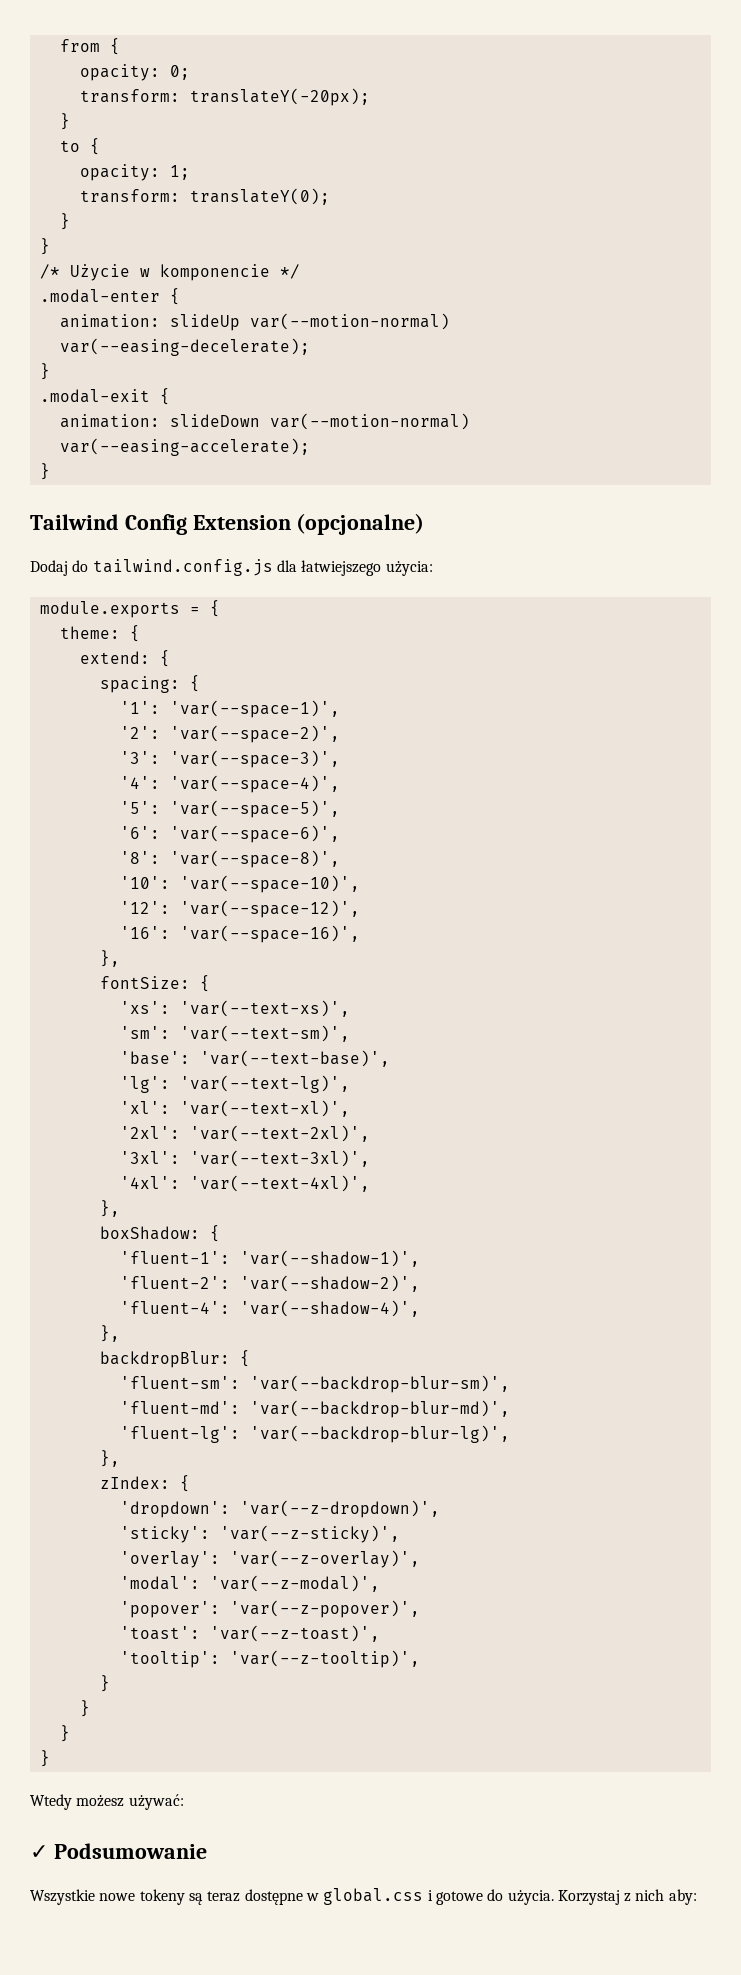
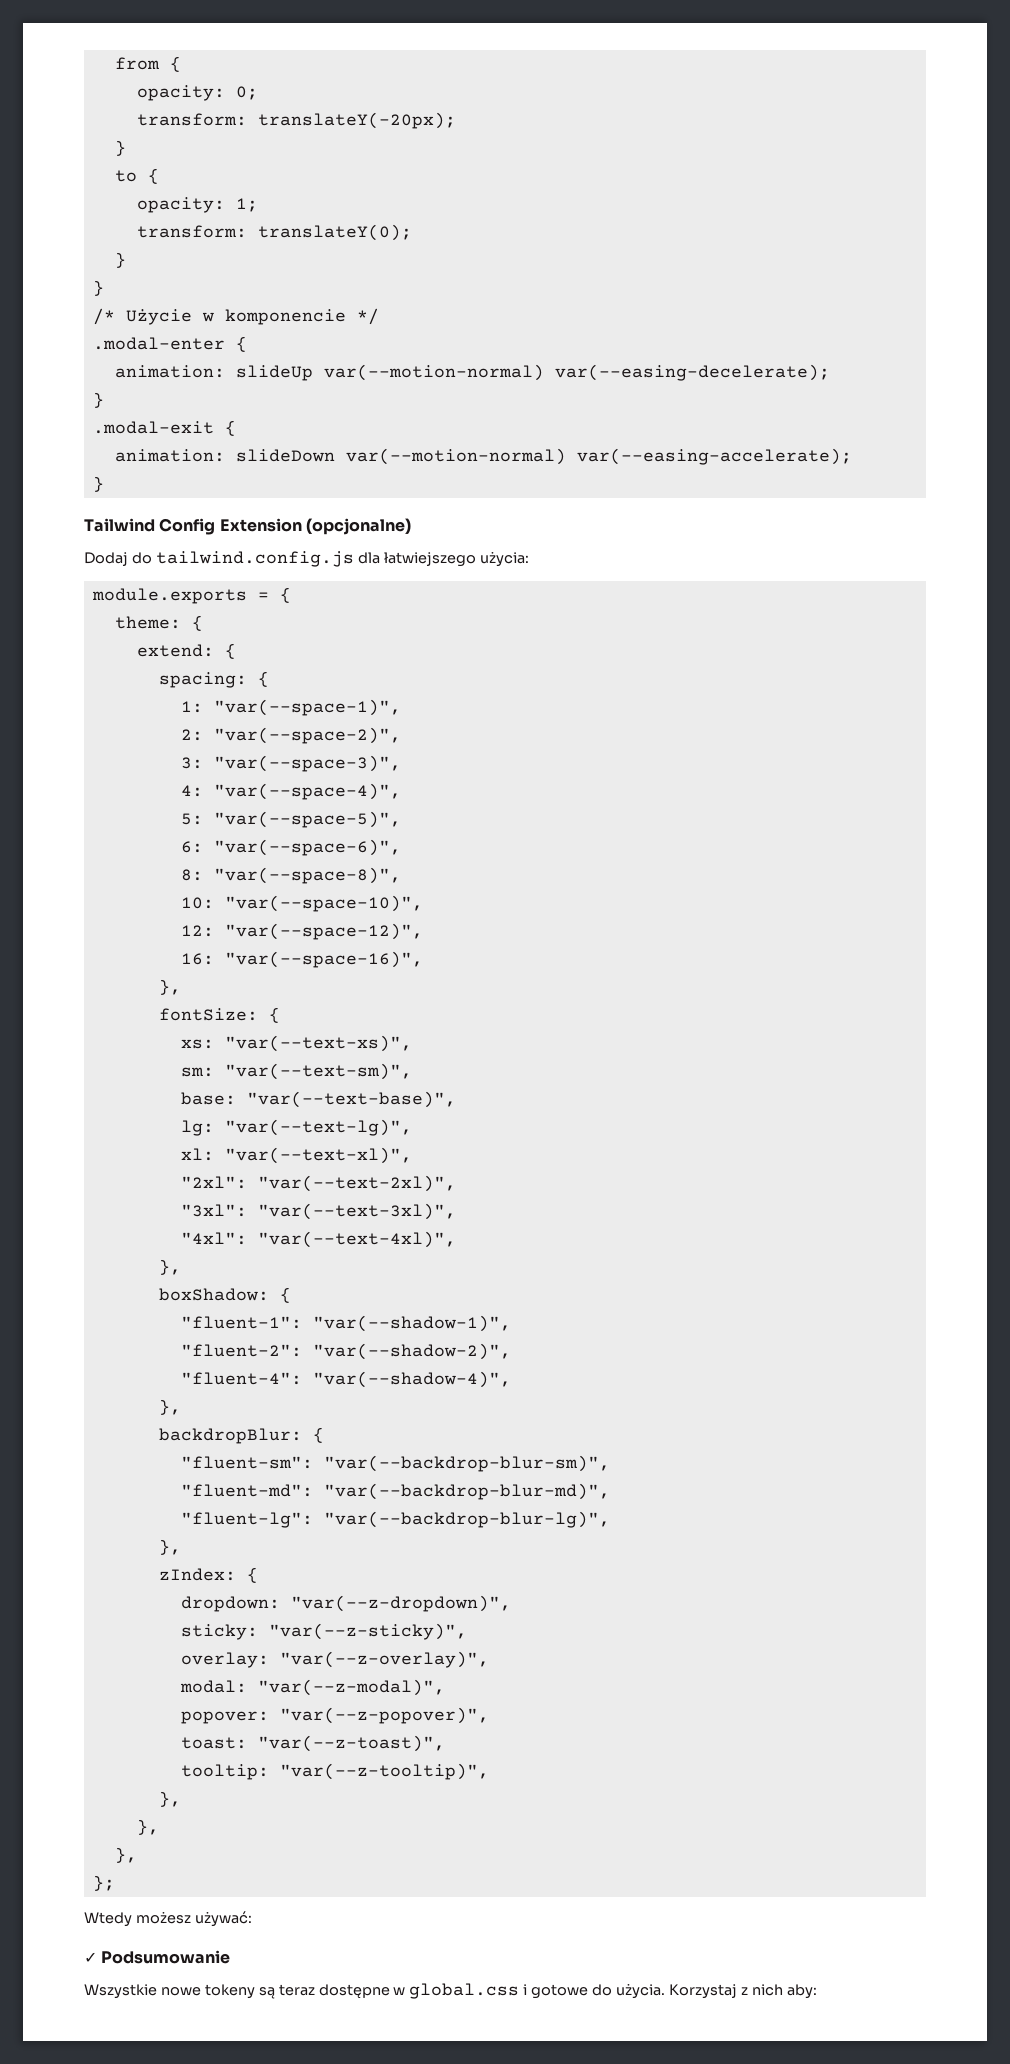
- '1': 'var(--space-1)',
- '2': 'var(--space-2)',
- '3': 'var(--space-3)',
- '4': 'var(--space-4)',
- '5': 'var(--space-5)',
- '6': 'var(--space-6)',
- '8': 'var(--space-8)',
- '10': 'var(--space-10)',
- '12': 'var(--space-12)',
- '16': 'var(--space-16)',
+ 1: "var(--space-1)",
+ 2: "var(--space-2)",
+ 3: "var(--space-3)",
+ 4: "var(--space-4)",
+ 5: "var(--space-5)",
+ 6: "var(--space-6)",
+ 8: "var(--space-8)",
+ 10: "var(--space-10)",
+ 12: "var(--space-12)",
+ 16: "var(--space-16)",
  },
  fontSize: {
- 'xs': 'var(--text-xs)',
- 'sm': 'var(--text-sm)',
- 'base': 'var(--text-base)',
- 'lg': 'var(--text-lg)',
- 'xl': 'var(--text-xl)',
- '2xl': 'var(--text-2xl)',
- '3xl': 'var(--text-3xl)',
- '4xl': 'var(--text-4xl)',
+ xs: "var(--text-xs)",
+ sm: "var(--text-sm)",
+ base: "var(--text-base)",
+ lg: "var(--text-lg)",
+ xl: "var(--text-xl)",
+ "2xl": "var(--text-2xl)",
+ "3xl": "var(--text-3xl)",
+ "4xl": "var(--text-4xl)",
  },
  boxShadow: {
- 'fluent-1': 'var(--shadow-1)',
- 'fluent-2': 'var(--shadow-2)',
- 'fluent-4': 'var(--shadow-4)',
+ "fluent-1": "var(--shadow-1)",
+ "fluent-2": "var(--shadow-2)",
+ "fluent-4": "var(--shadow-4)",
  },
  backdropBlur: {
- 'fluent-sm': 'var(--backdrop-blur-sm)',
- 'fluent-md': 'var(--backdrop-blur-md)',
- 'fluent-lg': 'var(--backdrop-blur-lg)',
+ "fluent-sm": "var(--backdrop-blur-sm)",
+ "fluent-md": "var(--backdrop-blur-md)",
+ "fluent-lg": "var(--backdrop-blur-lg)",
  },
  zIndex: {
- 'dropdown': 'var(--z-dropdown)',
- 'sticky': 'var(--z-sticky)',
- 'overlay': 'var(--z-overlay)',
- 'modal': 'var(--z-modal)',
- 'popover': 'var(--z-popover)',
- 'toast': 'var(--z-toast)',
- 'tooltip': 'var(--z-tooltip)',
- }
- }
- }
- }
+ dropdown: "var(--z-dropdown)",
+ sticky: "var(--z-sticky)",
+ overlay: "var(--z-overlay)",
+ modal: "var(--z-modal)",
+ popover: "var(--z-popover)",
+ toast: "var(--z-toast)",
+ tooltip: "var(--z-tooltip)",
+ },
+ },
+ },
+ };

